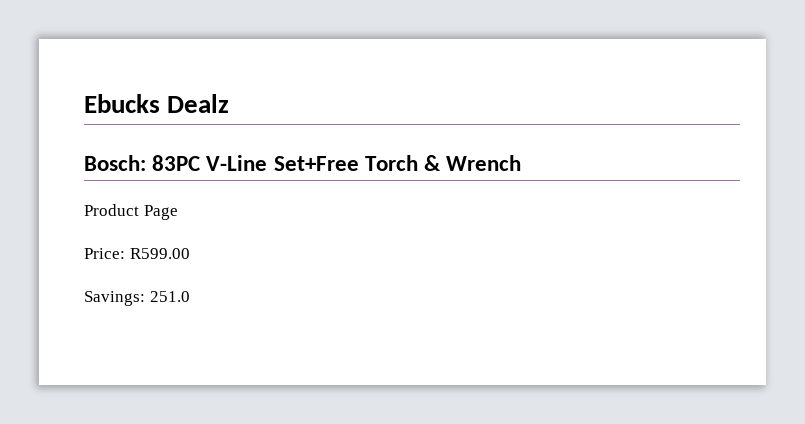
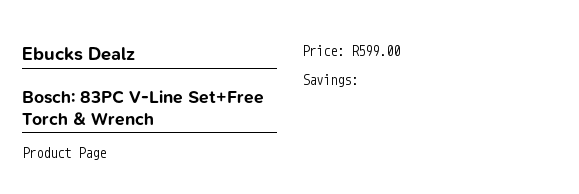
- Savings: 251.0
+ Savings:

